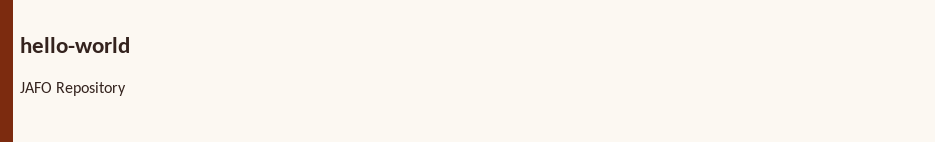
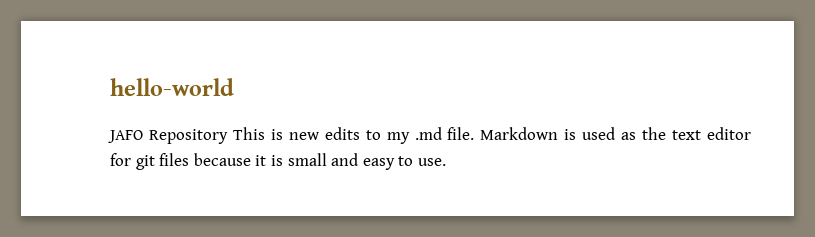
- JAFO Repository
+ JAFO Repository This is new edits to my .md file. Markdown is used as the text editor for git files because it is small and easy to use.

